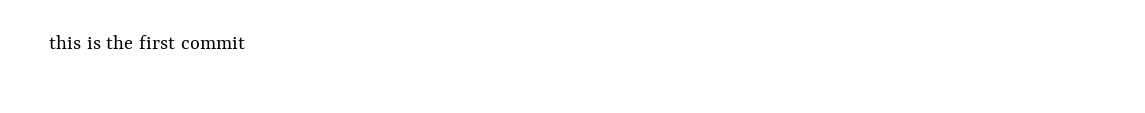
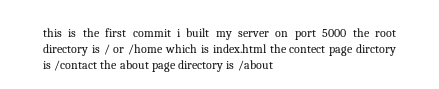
- this is the first commit
+ this is the first commit i built my server on port 5000 the root directory is / or /home which is index.html the contect page dirctory is /contact the about page directory is /about

